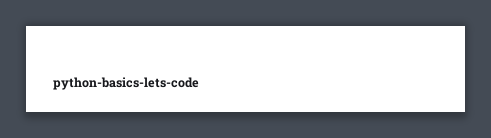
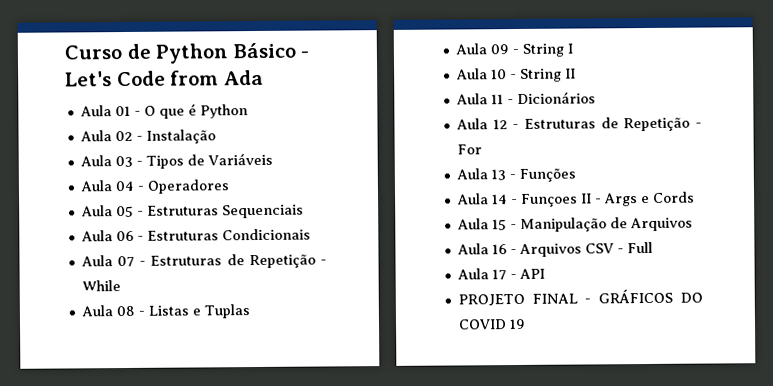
- python-basics-lets-code
+ Curso de Python Básico - Let's Code from Ada
+ Aula 01 - O que é Python
+ Aula 02 - Instalação
+ Aula 03 - Tipos de Variáveis
+ Aula 04 - Operadores
+ Aula 05 - Estruturas Sequenciais
+ Aula 06 - Estruturas Condicionais
+ Aula 07 - Estruturas de Repetição - While
+ Aula 08 - Listas e Tuplas
+ Aula 09 - String I
+ Aula 10 - String II
+ Aula 11 - Dicionários
+ Aula 12 - Estruturas de Repetição - For
+ Aula 13 - Funções
+ Aula 14 - Funçoes II - Args e Cords
+ Aula 15 - Manipulação de Arquivos
+ Aula 16 - Arquivos CSV - Full
+ Aula 17 - API
+ PROJETO FINAL - GRÁFICOS DO COVID 19

